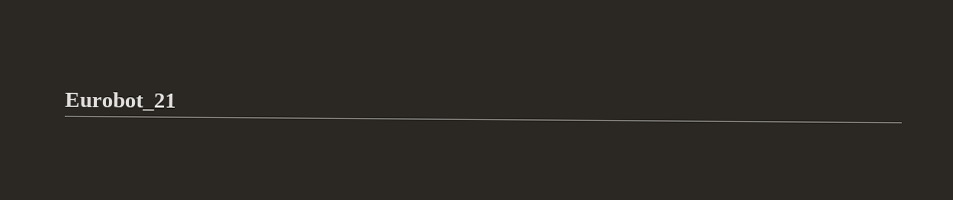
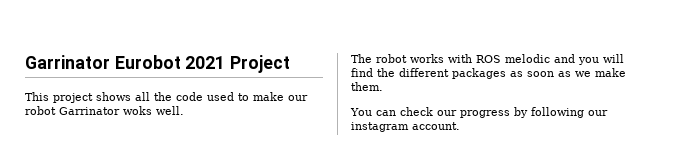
- Eurobot_21
+ Garrinator Eurobot 2021 Project
+ This project shows all the code used to make our robot Garrinator woks well.
+ The robot works with ROS melodic and you will find the different packages as soon as we make them.
+ You can check our progress by following our instagram account.

